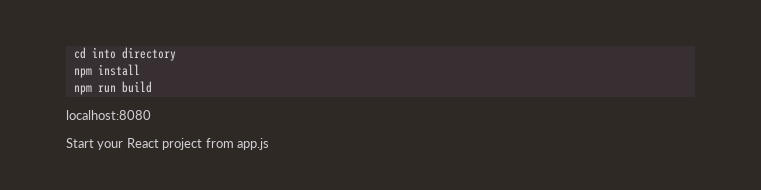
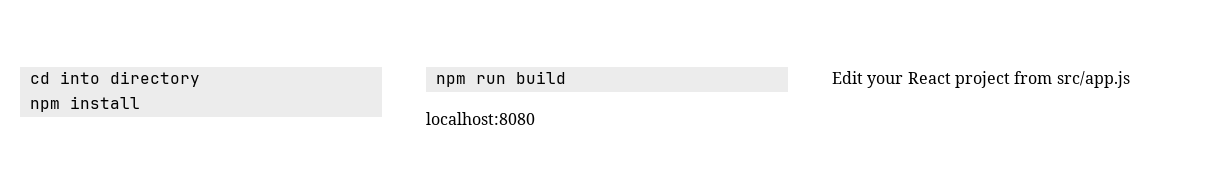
- Start your React project from app.js
+ Edit your React project from src/app.js

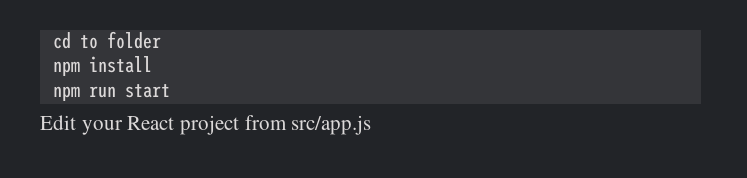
- cd into directory
+ cd to folder
- npm run build
- localhost:8080
+ npm run start

